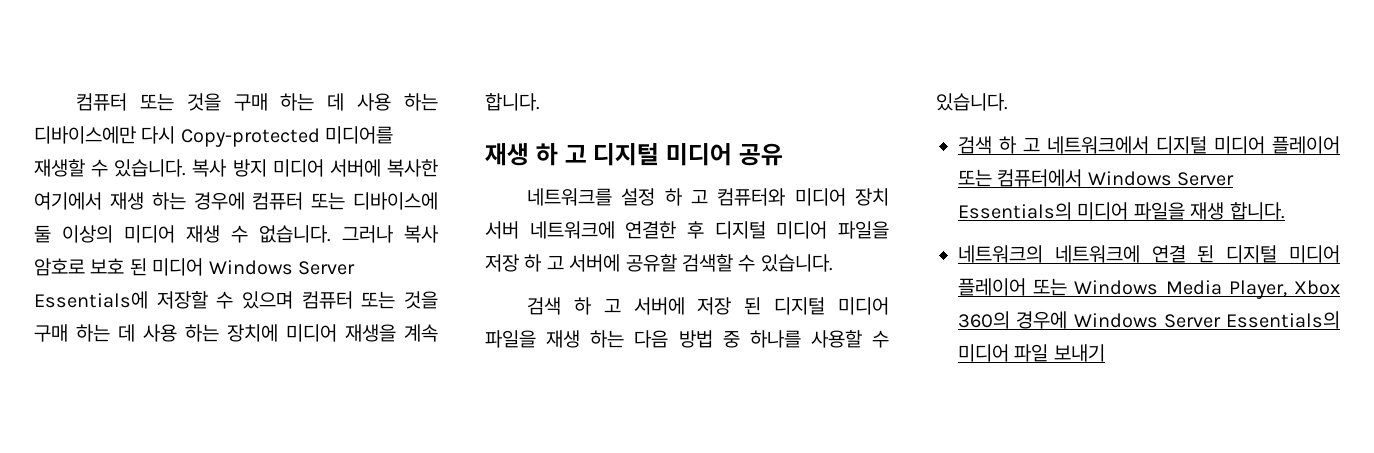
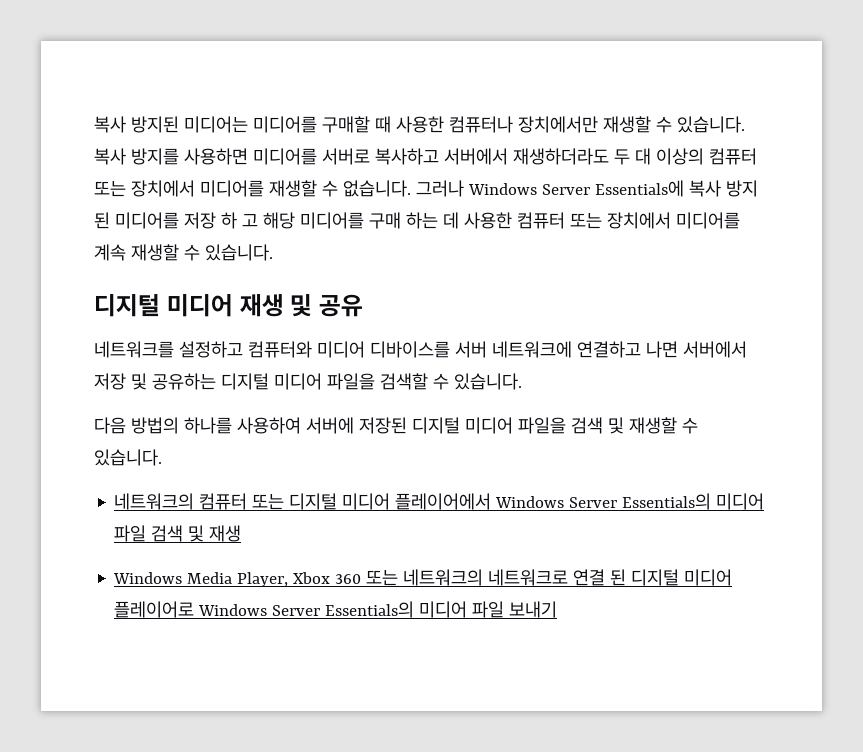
- 컴퓨터 또는 것을 구매 하는 데 사용 하는 디바이스에만 다시 Copy-protected 미디어를 재생할 수 있습니다. 복사 방지 미디어 서버에 복사한 여기에서 재생 하는 경우에 컴퓨터 또는 디바이스에 둘 이상의 미디어 재생 수 없습니다. 그러나 복사 암호로 보호 된 미디어 Windows Server Essentials에 저장할 수 있으며 컴퓨터 또는 것을 구매 하는 데 사용 하는 장치에 미디어 재생을 계속 합니다.
- 재생 하 고 디지털 미디어 공유
+ 복사 방지된 미디어는 미디어를 구매할 때 사용한 컴퓨터나 장치에서만 재생할 수 있습니다. 복사 방지를 사용하면 미디어를 서버로 복사하고 서버에서 재생하더라도 두 대 이상의 컴퓨터 또는 장치에서 미디어를 재생할 수 없습니다. 그러나 Windows Server Essentials에 복사 방지 된 미디어를 저장 하 고 해당 미디어를 구매 하는 데 사용한 컴퓨터 또는 장치에서 미디어를 계속 재생할 수 있습니다.
+ 디지털 미디어 재생 및 공유
- 네트워크를 설정 하 고 컴퓨터와 미디어 장치 서버 네트워크에 연결한 후 디지털 미디어 파일을 저장 하 고 서버에 공유할 검색할 수 있습니다.
- 검색 하 고 서버에 저장 된 디지털 미디어 파일을 재생 하는 다음 방법 중 하나를 사용할 수 있습니다.
- 검색 하 고 네트워크에서 디지털 미디어 플레이어 또는 컴퓨터에서 Windows Server Essentials의 미디어 파일을 재생 합니다.
- 네트워크의 네트워크에 연결 된 디지털 미디어 플레이어 또는 Windows Media Player, Xbox 360의 경우에 Windows Server Essentials의 미디어 파일 보내기
+ 네트워크를 설정하고 컴퓨터와 미디어 디바이스를 서버 네트워크에 연결하고 나면 서버에서 저장 및 공유하는 디지털 미디어 파일을 검색할 수 있습니다.
+ 다음 방법의 하나를 사용하여 서버에 저장된 디지털 미디어 파일을 검색 및 재생할 수 있습니다.
+ 네트워크의 컴퓨터 또는 디지털 미디어 플레이어에서 Windows Server Essentials의 미디어 파일 검색 및 재생
+ Windows Media Player, Xbox 360 또는 네트워크의 네트워크로 연결 된 디지털 미디어 플레이어로 Windows Server Essentials의 미디어 파일 보내기

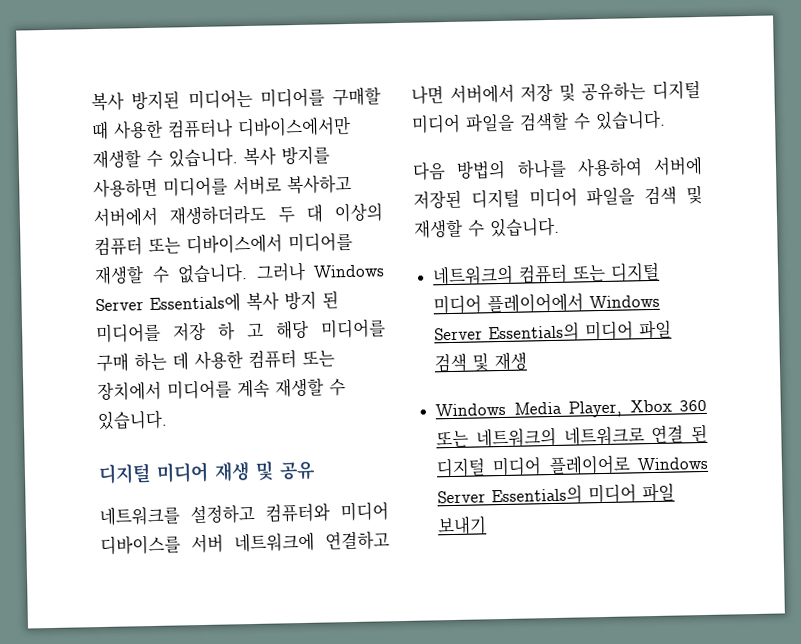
- 복사 방지된 미디어는 미디어를 구매할 때 사용한 컴퓨터나 장치에서만 재생할 수 있습니다.
+ 복사 방지된 미디어는 미디어를 구매할 때 사용한 컴퓨터나 디바이스에서만 재생할 수 있습니다.
- 복사 방지를 사용하면 미디어를 서버로 복사하고 서버에서 재생하더라도 두 대 이상의 컴퓨터 또는 장치에서 미디어를 재생할 수 없습니다.
+ 복사 방지를 사용하면 미디어를 서버로 복사하고 서버에서 재생하더라도 두 대 이상의 컴퓨터 또는 디바이스에서 미디어를 재생할 수 없습니다.

